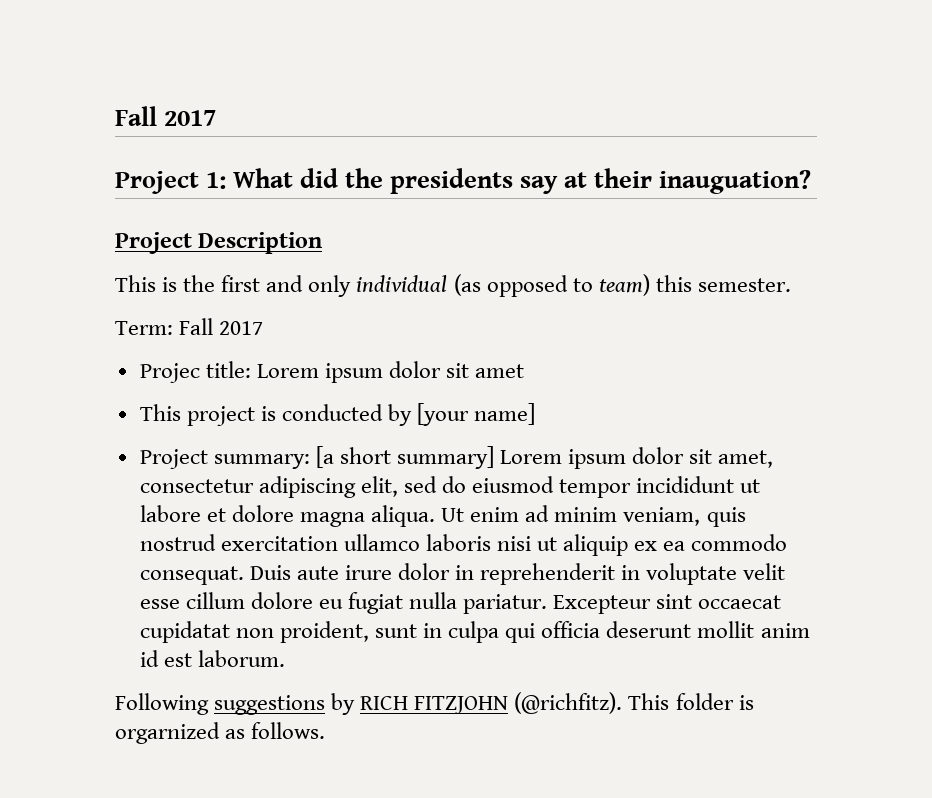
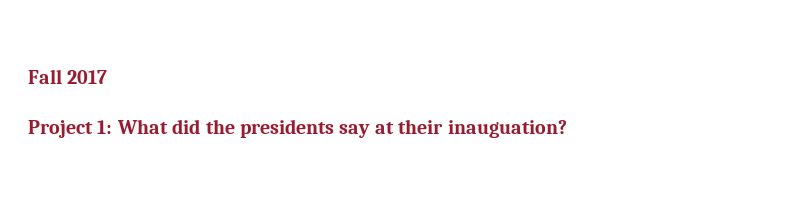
- Project Description
- This is the first and only individual (as opposed to team) this semester.
- Term: Fall 2017
- Projec title: Lorem ipsum dolor sit amet
- This project is conducted by [your name]
- Project summary: [a short summary] Lorem ipsum dolor sit amet, consectetur adipiscing elit, sed do eiusmod tempor incididunt ut labore et dolore magna aliqua. Ut enim ad minim veniam, quis nostrud exercitation ullamco laboris nisi ut aliquip ex ea commodo consequat. Duis aute irure dolor in reprehenderit in voluptate velit esse cillum dolore eu fugiat nulla pariatur. Excepteur sint occaecat cupidatat non proident, sunt in culpa qui officia deserunt mollit anim id est laborum.
- Following suggestions by RICH FITZJOHN (@richfitz). This folder is orgarnized as follows.

